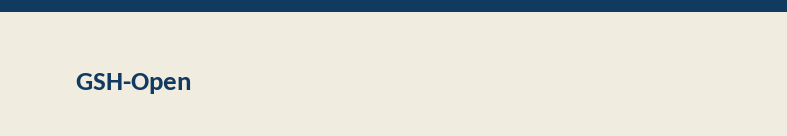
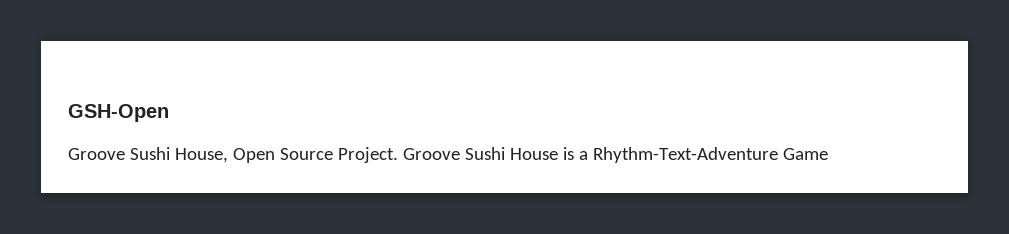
+ Groove Sushi House, Open Source Project. Groove Sushi House is a Rhythm-Text-Adventure Game

